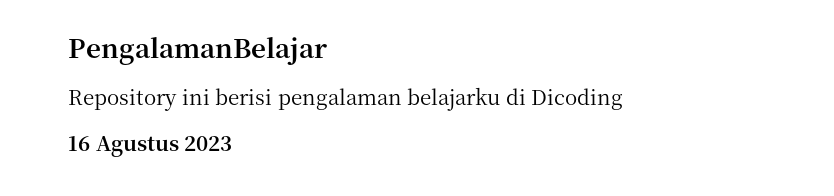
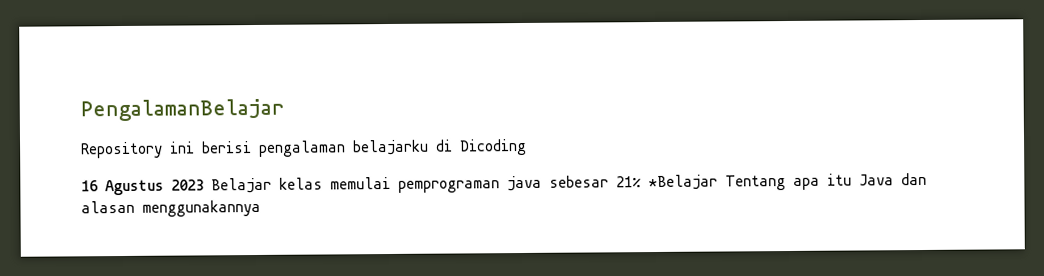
- 16 Agustus 2023
+ 16 Agustus 2023 Belajar kelas memulai pemprograman java sebesar 21% *Belajar Tentang apa itu Java dan alasan menggunakannya

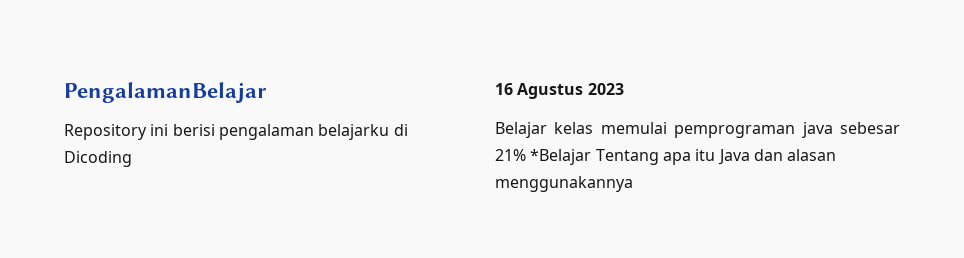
- 16 Agustus 2023 Belajar kelas memulai pemprograman java sebesar 21% *Belajar Tentang apa itu Java dan alasan menggunakannya
+ 16 Agustus 2023
+ Belajar kelas memulai pemprograman java sebesar 21% *Belajar Tentang apa itu Java dan alasan menggunakannya

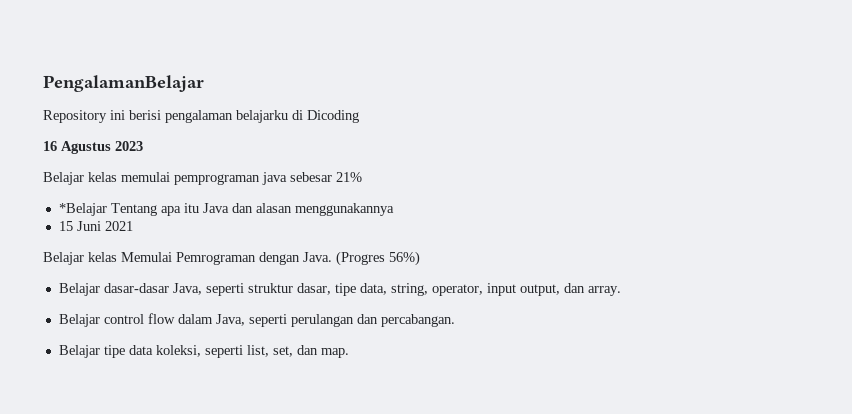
- Belajar kelas memulai pemprograman java sebesar 21% *Belajar Tentang apa itu Java dan alasan menggunakannya
+ Belajar kelas memulai pemprograman java sebesar 21%
+ *Belajar Tentang apa itu Java dan alasan menggunakannya
+ 15 Juni 2021
+ Belajar kelas Memulai Pemrograman dengan Java. (Progres 56%)
+ Belajar dasar-dasar Java, seperti struktur dasar, tipe data, string, operator, input output, dan array.
+ Belajar control flow dalam Java, seperti perulangan dan percabangan.
+ Belajar tipe data koleksi, seperti list, set, dan map.

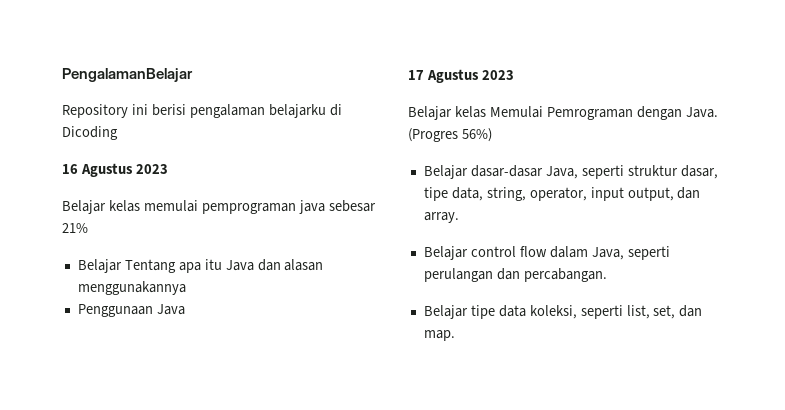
- *Belajar Tentang apa itu Java dan alasan menggunakannya
+ Belajar Tentang apa itu Java dan alasan menggunakannya
- 15 Juni 2021
+ Penggunaan Java
+ 17 Agustus 2023

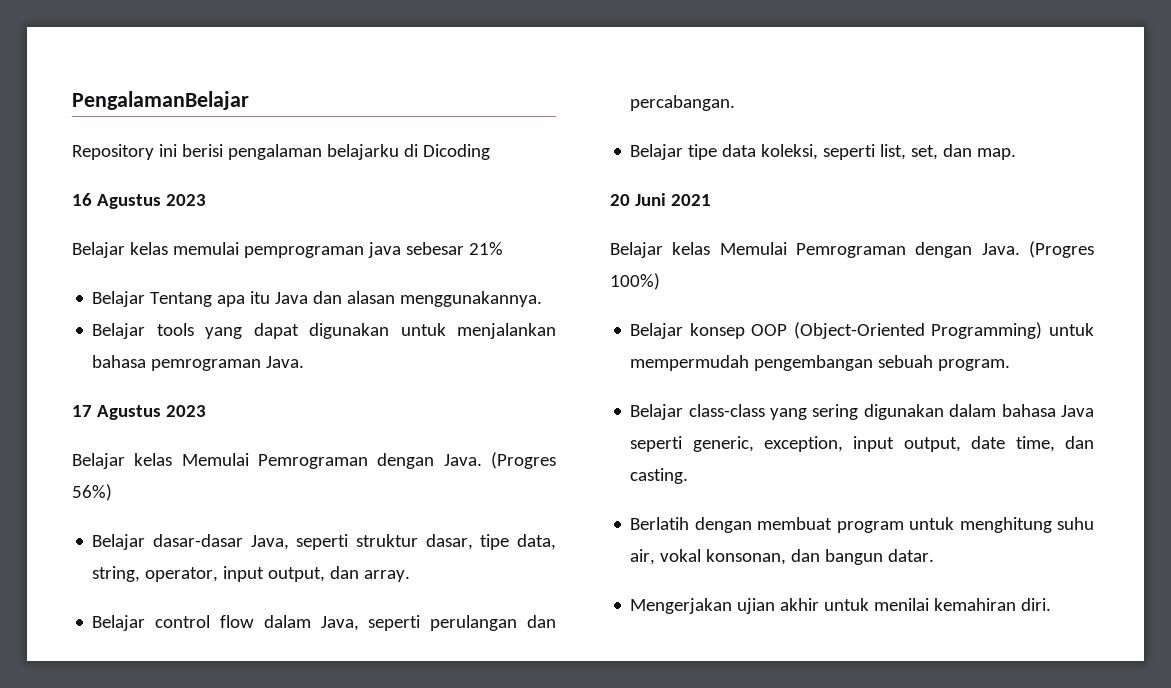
- Belajar Tentang apa itu Java dan alasan menggunakannya
- Penggunaan Java
+ Belajar Tentang apa itu Java dan alasan menggunakannya.
+ Belajar tools yang dapat digunakan untuk menjalankan bahasa pemrograman Java.
+ 20 Juni 2021
+ Belajar kelas Memulai Pemrograman dengan Java. (Progres 100%)
+ Belajar konsep OOP (Object-Oriented Programming) untuk mempermudah pengembangan sebuah program.
+ Belajar class-class yang sering digunakan dalam bahasa Java seperti generic, exception, input output, date time, dan casting.
+ Berlatih dengan membuat program untuk menghitung suhu air, vokal konsonan, dan bangun datar.
+ Mengerjakan ujian akhir untuk menilai kemahiran diri.

